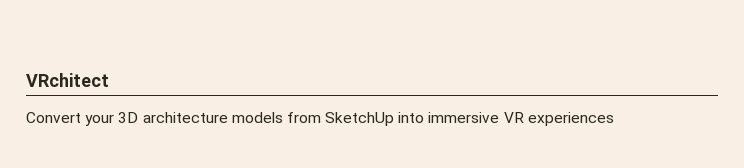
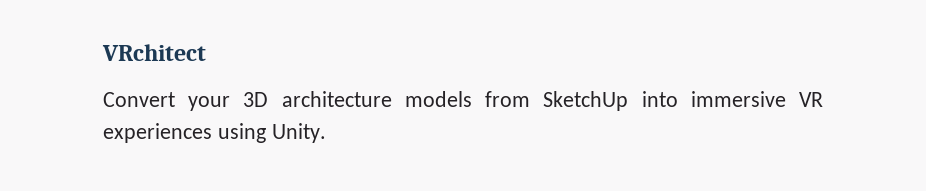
- Convert your 3D architecture models from SketchUp into immersive VR experiences
+ Convert your 3D architecture models from SketchUp into immersive VR experiences using Unity.

